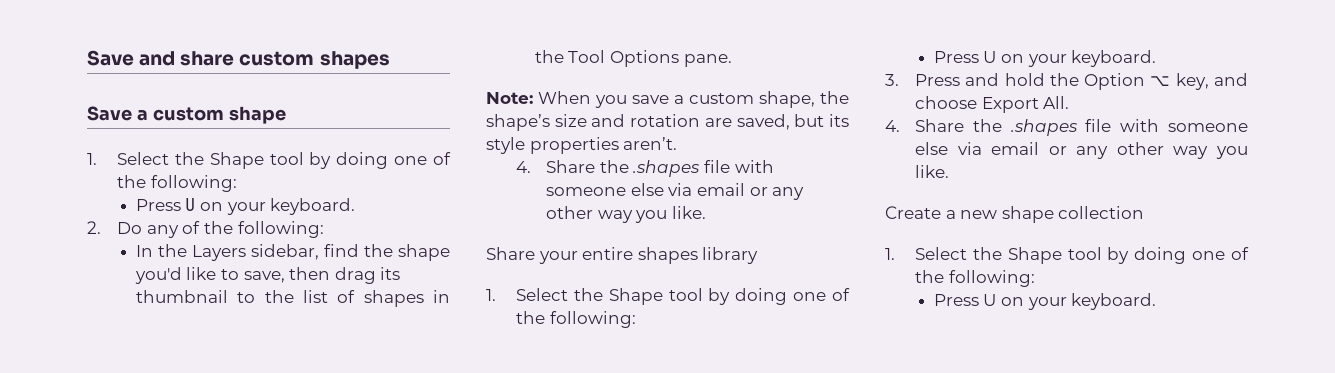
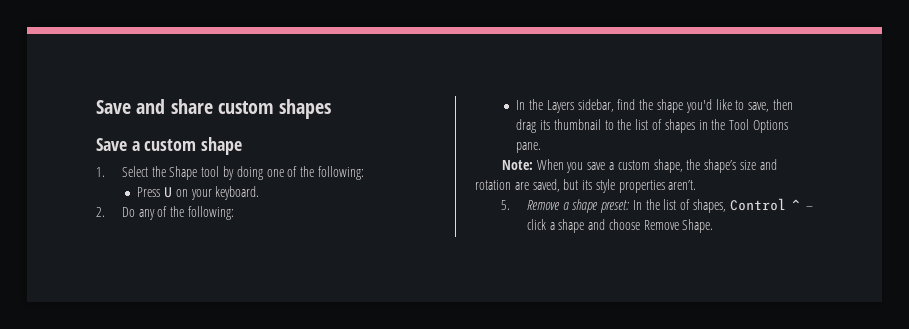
  Note: When you save a custom shape, the shape’s size and rotation are saved, but its style properties aren’t.
- 4. Share the .shapes file with someone else via email or any other way you like.
- Share your entire shapes library
- 1. Select the Shape tool by doing one of the following:
- Press U on your keyboard.
- 3. Press and hold the Option ⌥ key, and choose Export All.
- 4. Share the .shapes file with someone else via email or any other way you like.
- Create a new shape collection
- 1. Select the Shape tool by doing one of the following:
- Press U on your keyboard.
+ 5. Remove a shape preset: In the list of shapes, Control ⌃ – click a shape and choose Remove Shape.

